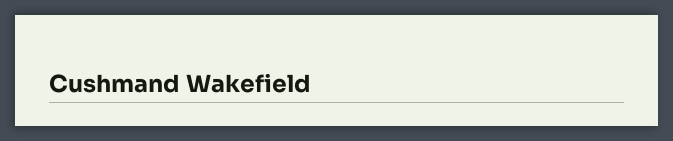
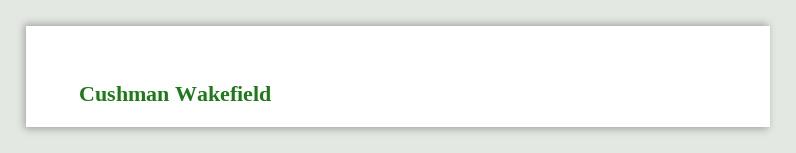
- Cushmand Wakefield
+ Cushman Wakefield

